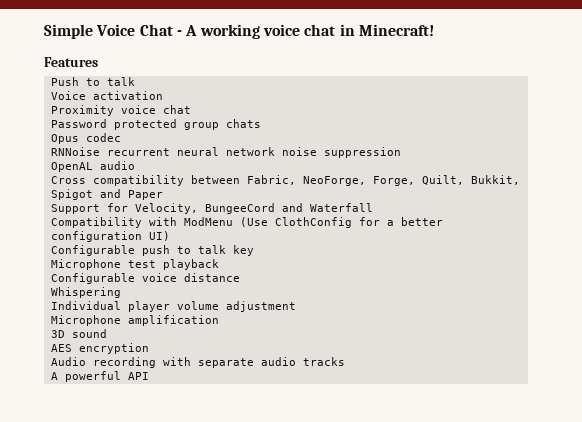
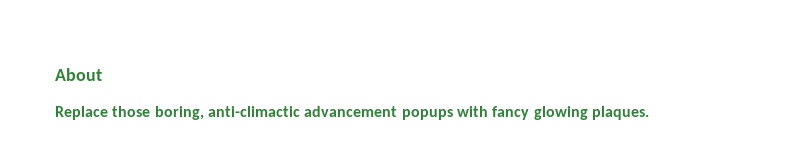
- Simple Voice Chat - A working voice chat in Minecraft!
- Features
- Push to talk
- Voice activation
- Proximity voice chat
- Password protected group chats
- Opus codec
- RNNoise recurrent neural network noise suppression
- OpenAL audio
- Cross compatibility between Fabric, NeoForge, Forge, Quilt, Bukkit, Spigot and Paper
- Support for Velocity, BungeeCord and Waterfall
- Compatibility with ModMenu (Use ClothConfig for a better configuration UI)
- Configurable push to talk key
- Microphone test playback
- Configurable voice distance
- Whispering
- Individual player volume adjustment
- Microphone amplification
- 3D sound
- AES encryption
- Audio recording with separate audio tracks
- A powerful API
+ About
+ Replace those boring, anti-climactic advancement popups with fancy glowing plaques.

